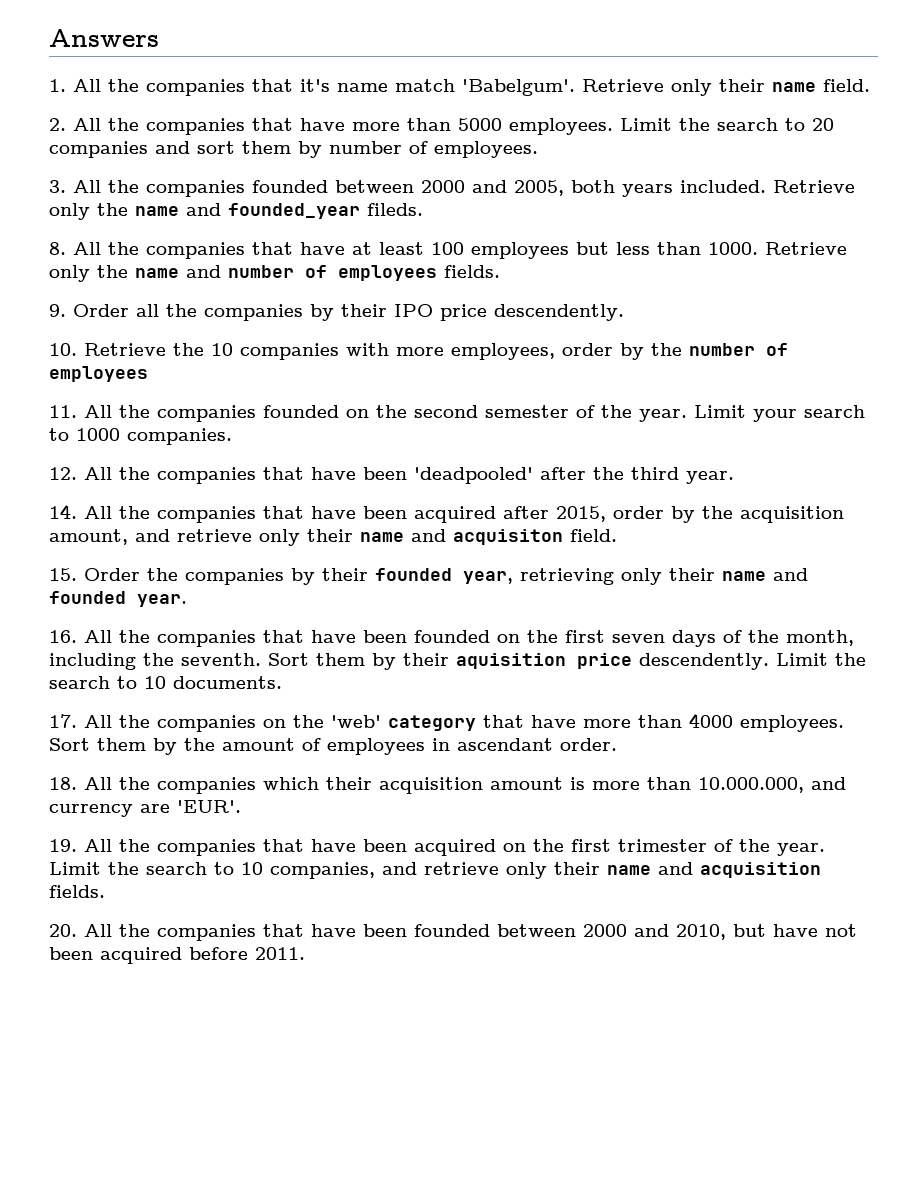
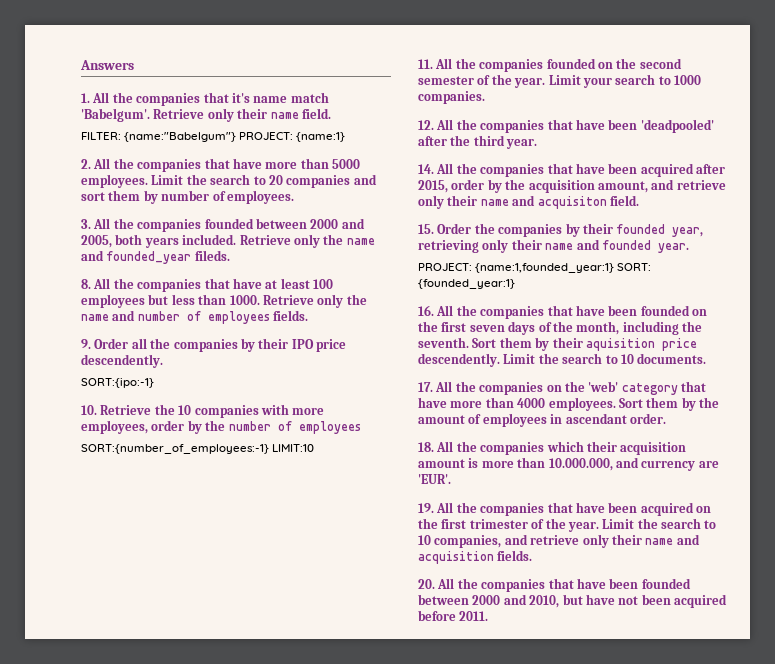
+ FILTER: {name:"Babelgum"} PROJECT: {name:1}
+ SORT:{ipo:-1}
+ SORT:{number_of_employees:-1} LIMIT:10
+ PROJECT: {name:1,founded_year:1} SORT: {founded_year:1}

